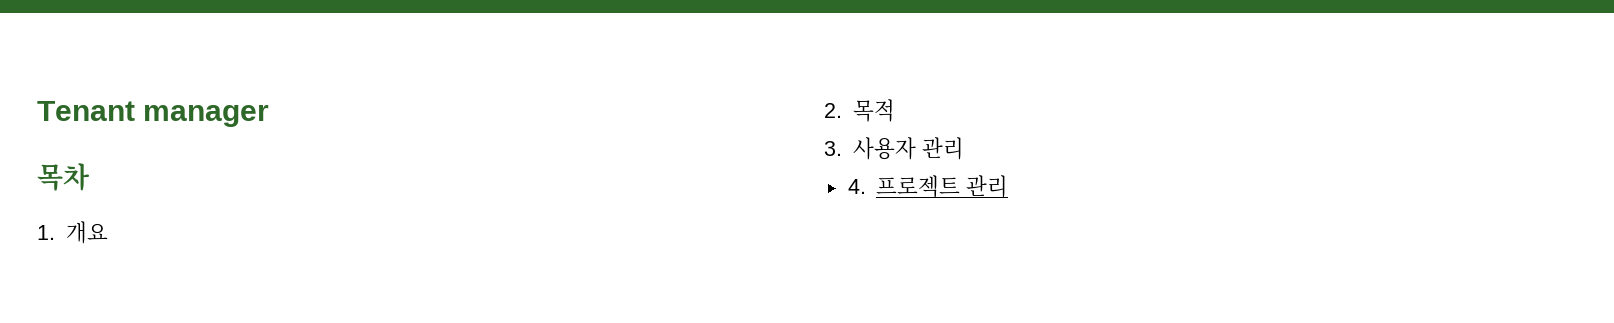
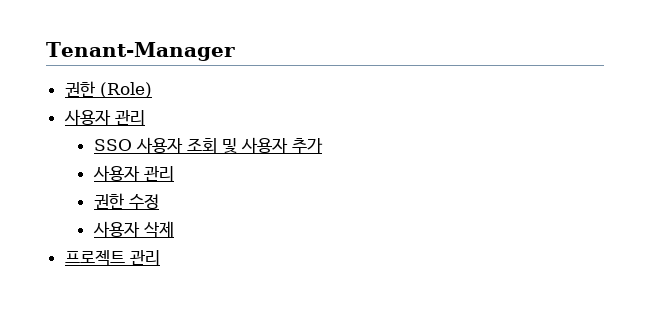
- Tenant manager
- 목차
- 1. 개요
- 2. 목적
- 3. 사용자 관리
- 4. 프로젝트 관리
+ Tenant-Manager
+ 권한 (Role)
+ 사용자 관리
+ SSO 사용자 조회 및 사용자 추가
+ 사용자 관리
+ 권한 수정
+ 사용자 삭제
+ 프로젝트 관리

